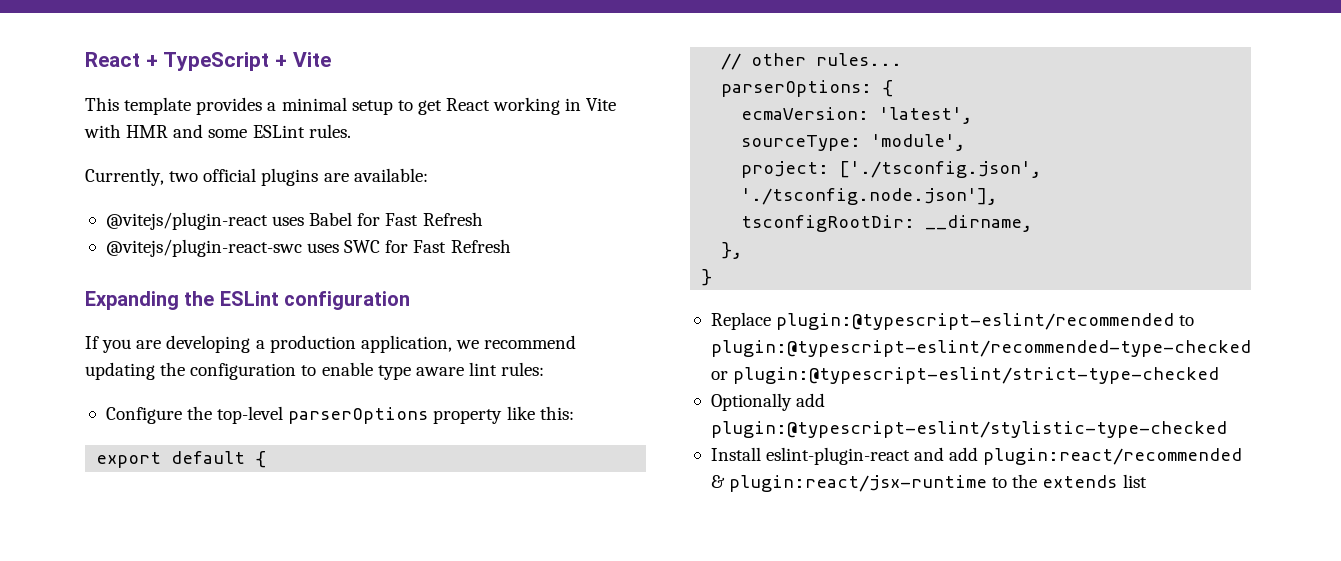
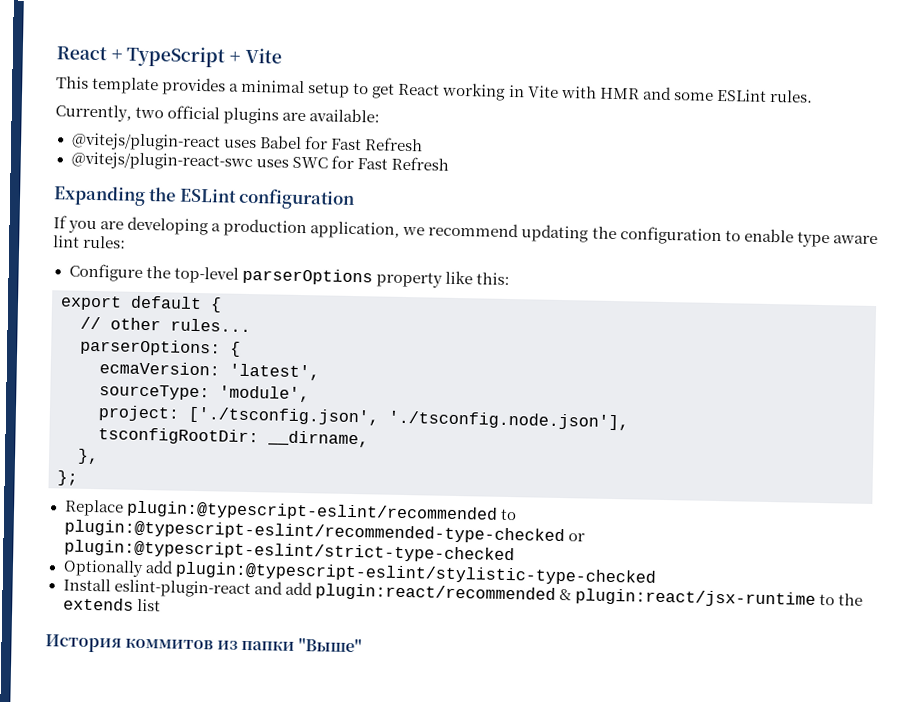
- }
+ };
+ История коммитов из папки "Выше"

